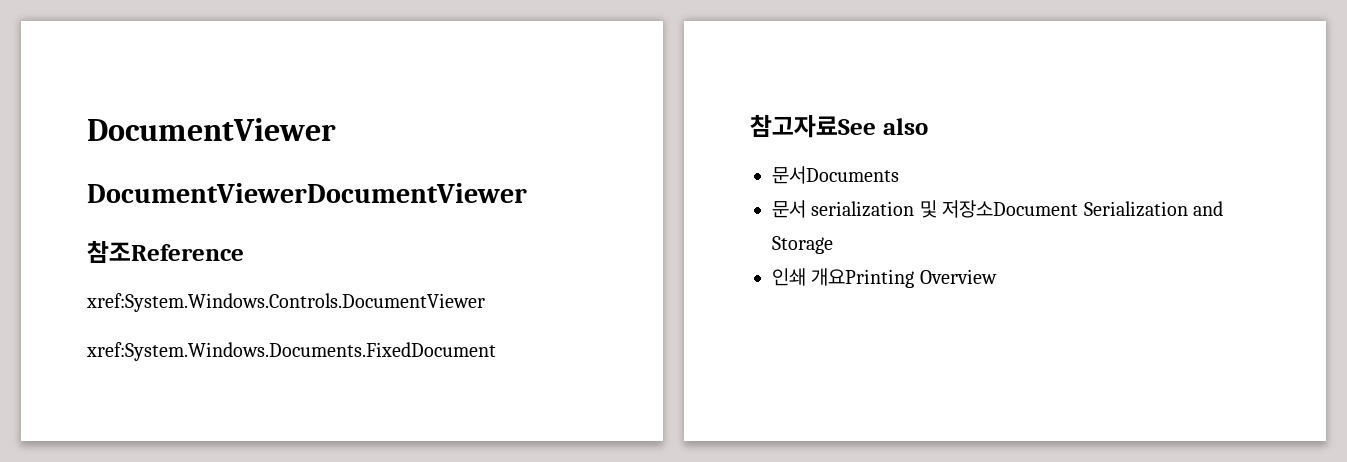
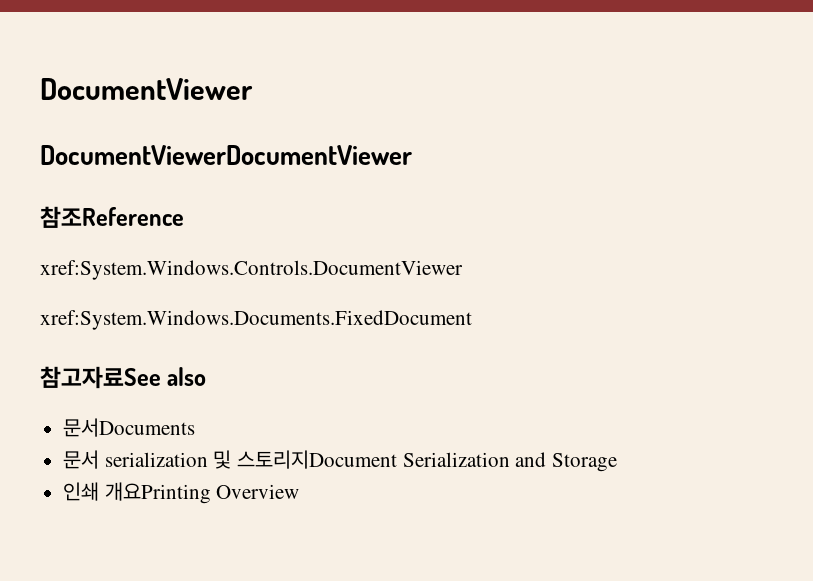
- 문서 serialization 및 저장소Document Serialization and Storage
+ 문서 serialization 및 스토리지Document Serialization and Storage

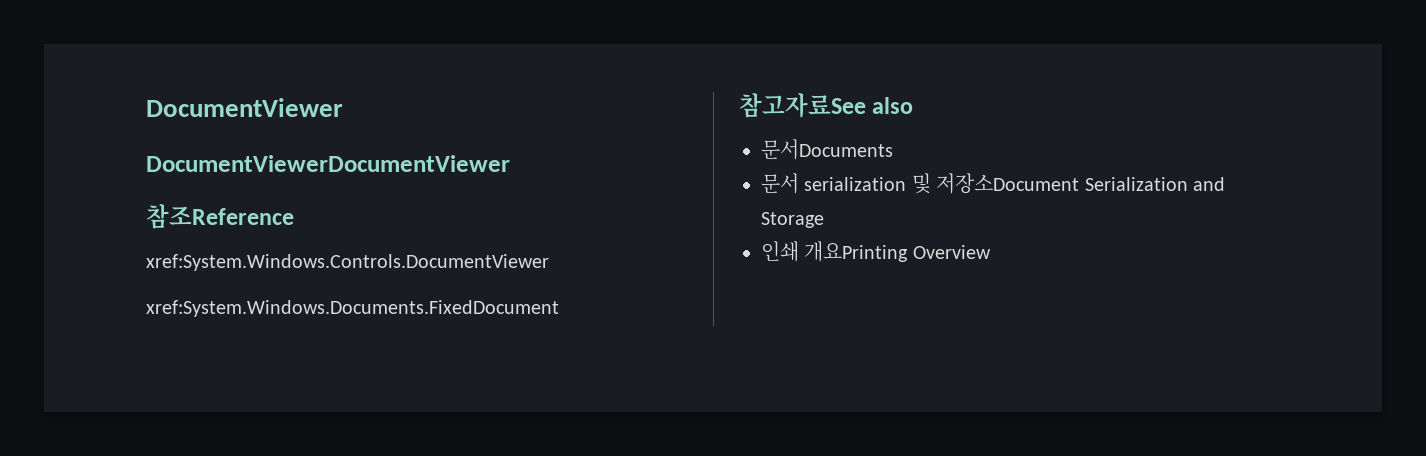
- 문서 serialization 및 스토리지Document Serialization and Storage
+ 문서 serialization 및 저장소Document Serialization and Storage

